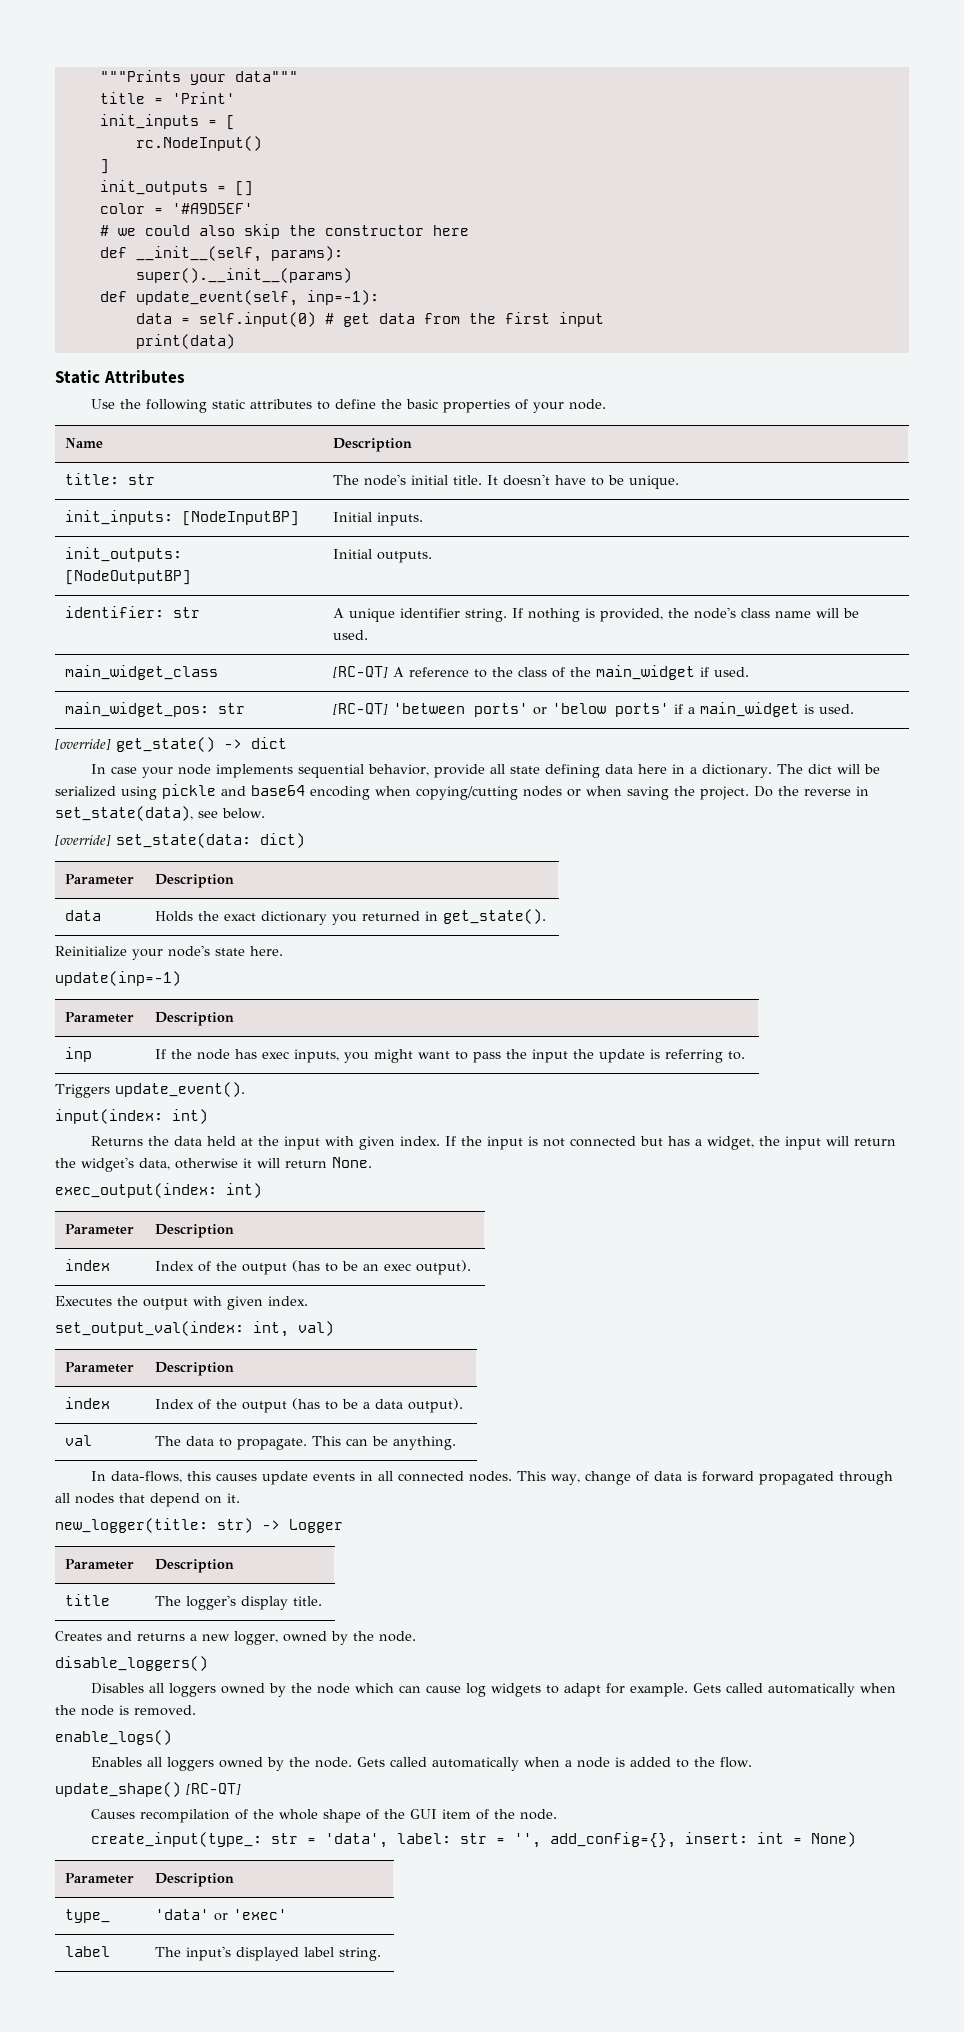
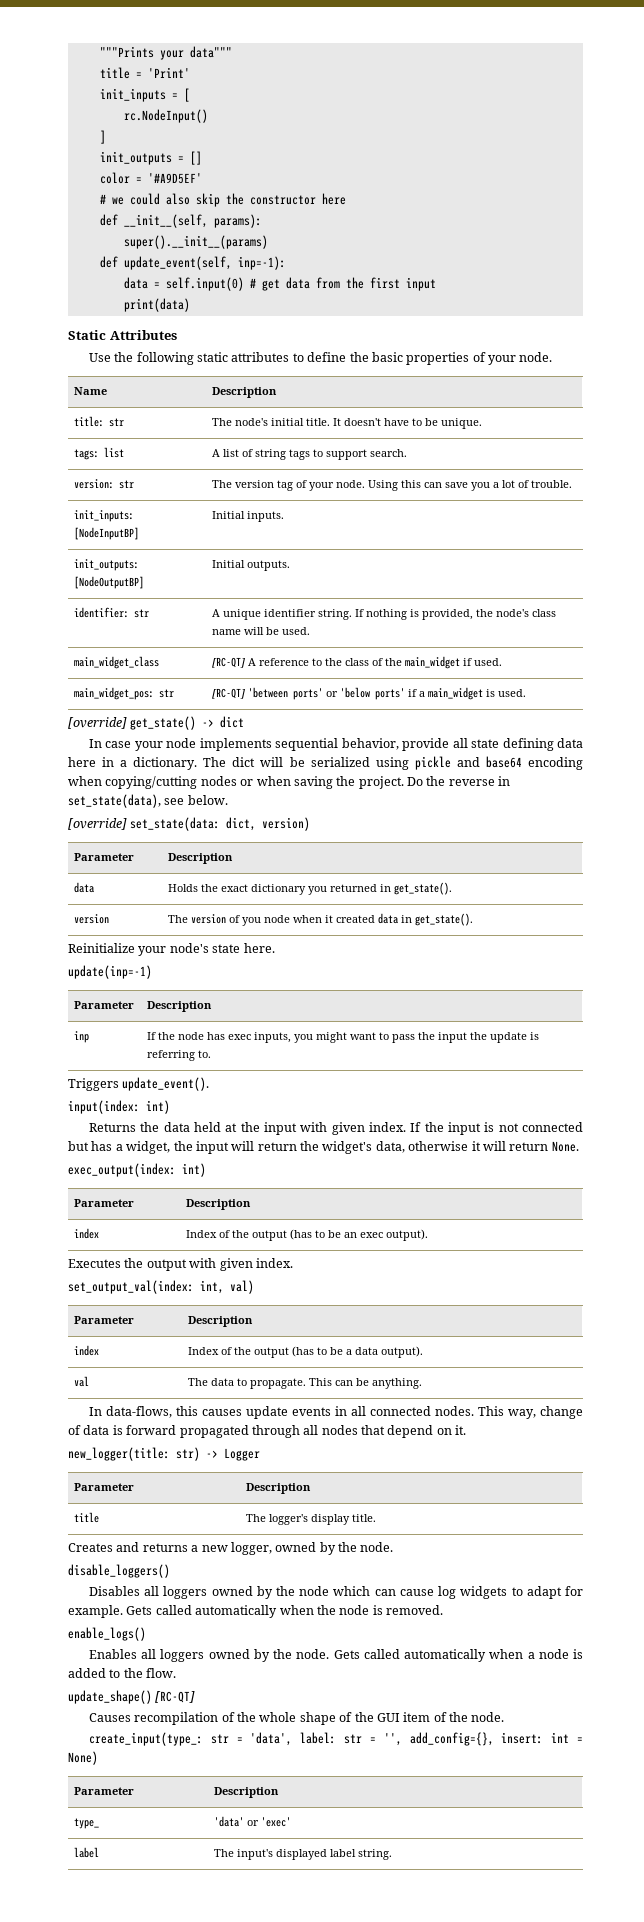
+ tags: list | A list of string tags to support search.
+ version: str | The version tag of your node. Using this can save you a lot of trouble.
- [override] set_state(data: dict)
+ [override] set_state(data: dict, version)
+ version | The version of you node when it created data in get_state().

